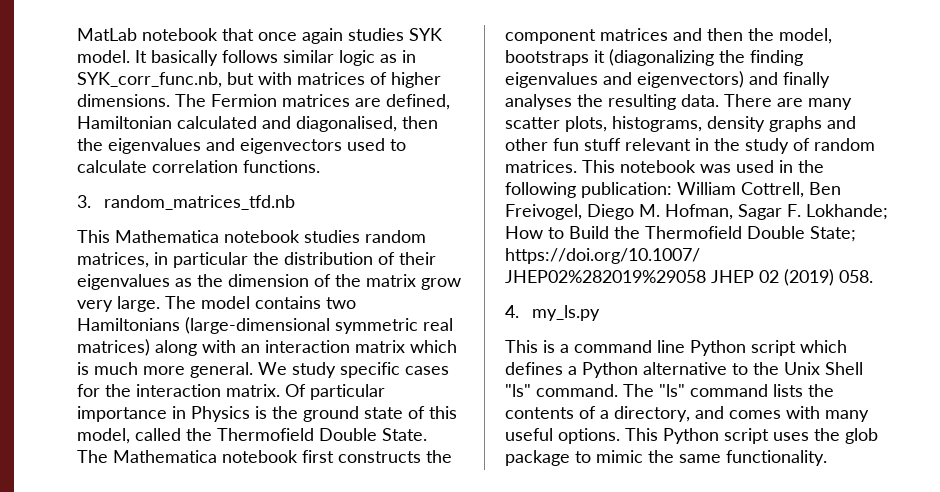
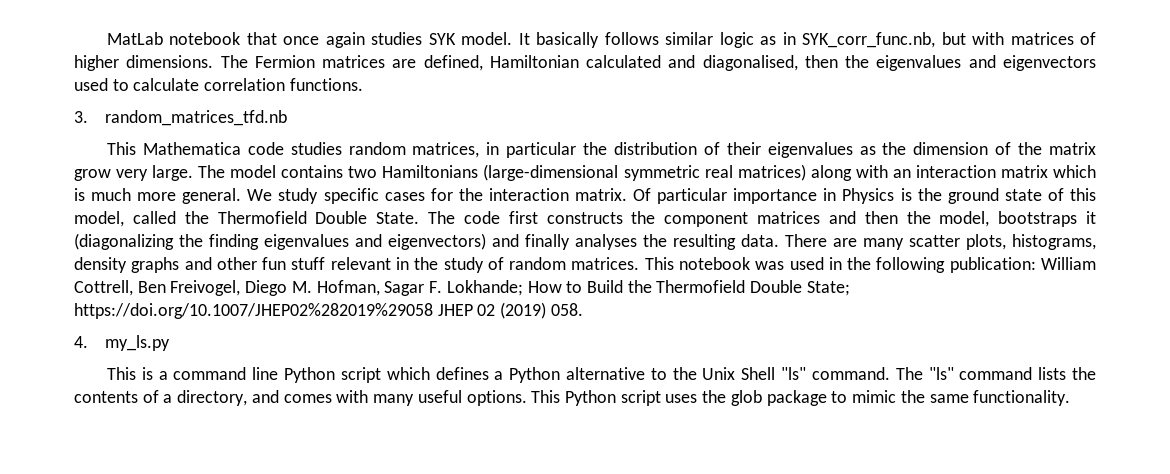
- This Mathematica notebook studies random matrices, in particular the distribution of their eigenvalues as the dimension of the matrix grow very large.
+ This Mathematica code studies random matrices, in particular the distribution of their eigenvalues as the dimension of the matrix grow very large.
- The Mathematica notebook first constructs the component matrices and then the model, bootstraps it (diagonalizing the finding eigenvalues and eigenvectors) and finally analyses the resulting data.
+ The code first constructs the component matrices and then the model, bootstraps it (diagonalizing the finding eigenvalues and eigenvectors) and finally analyses the resulting data.

